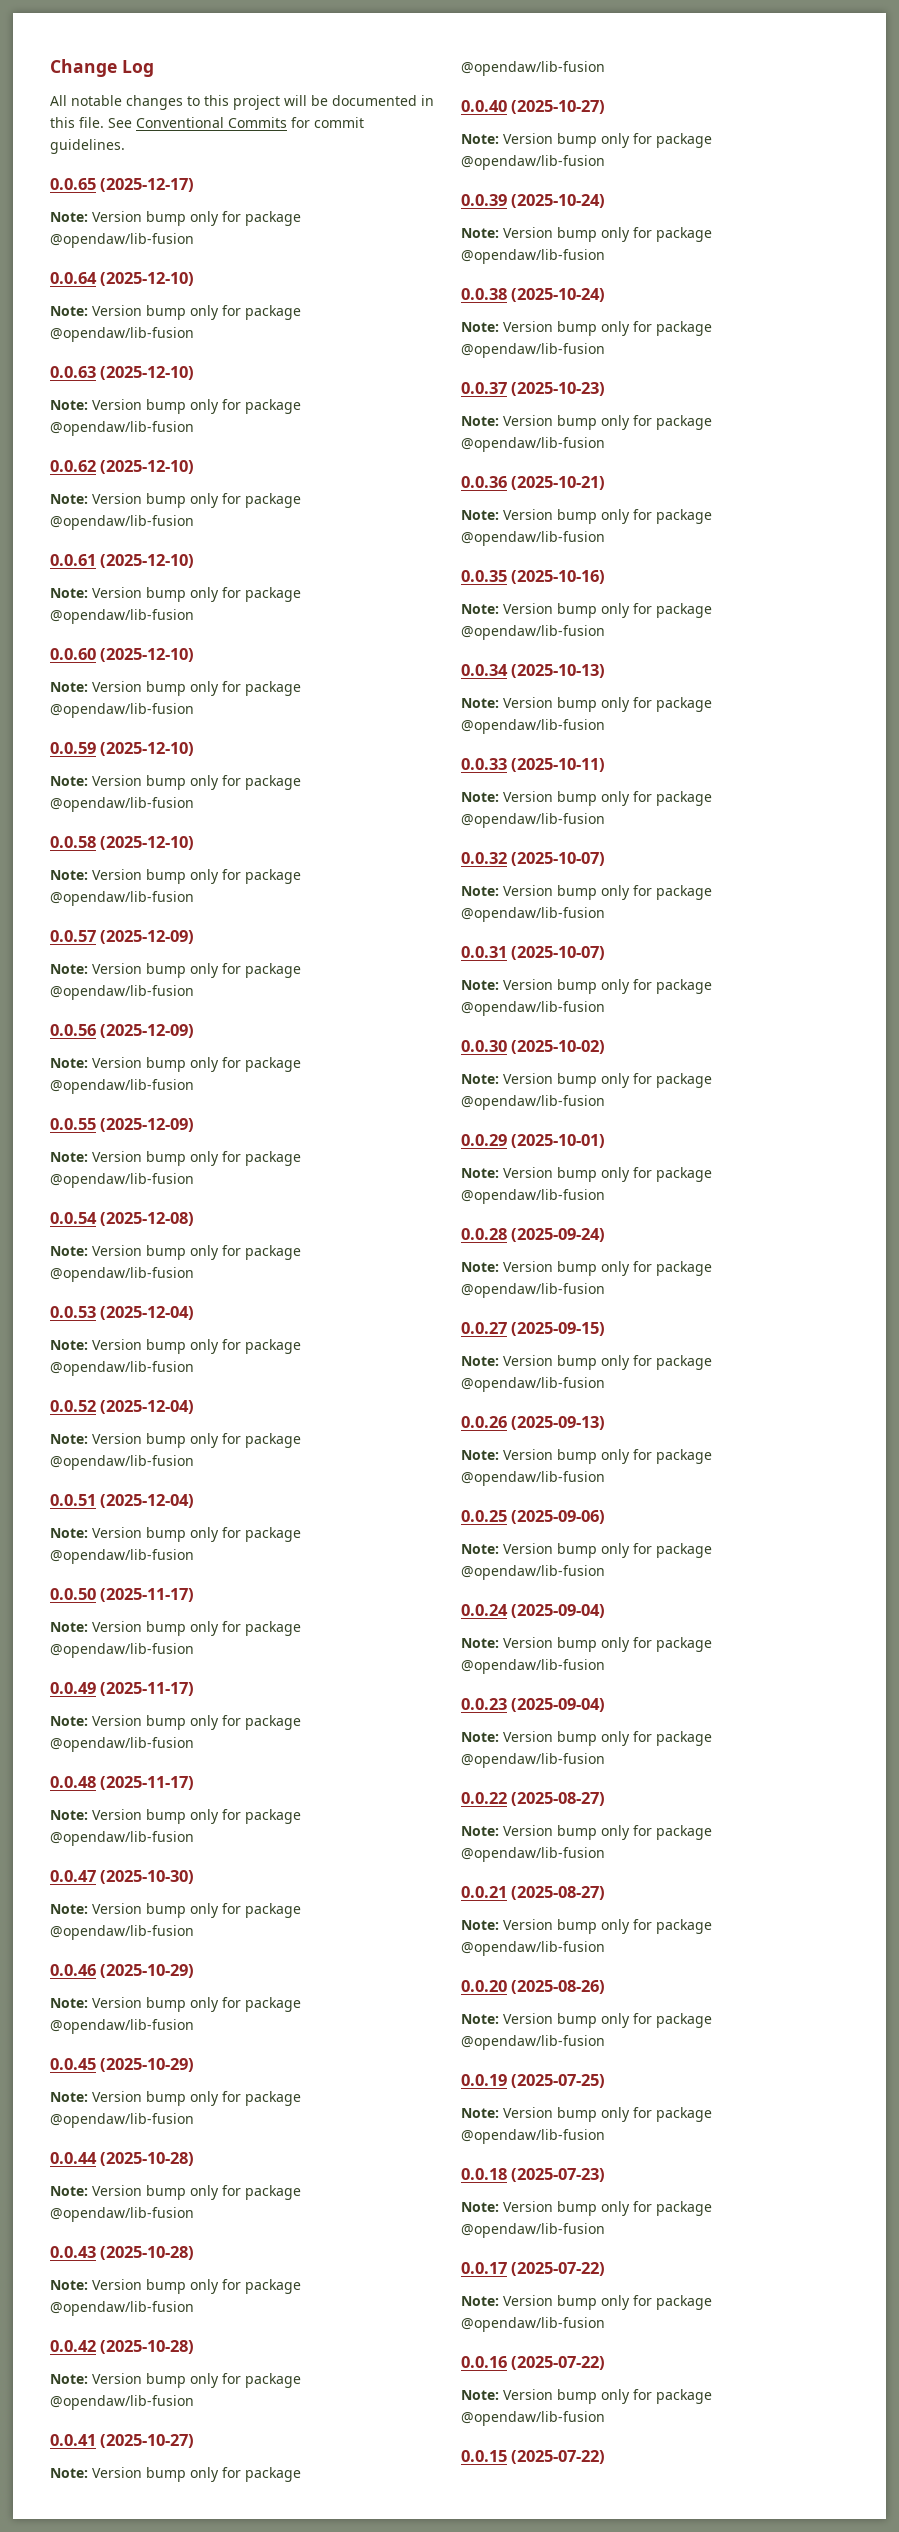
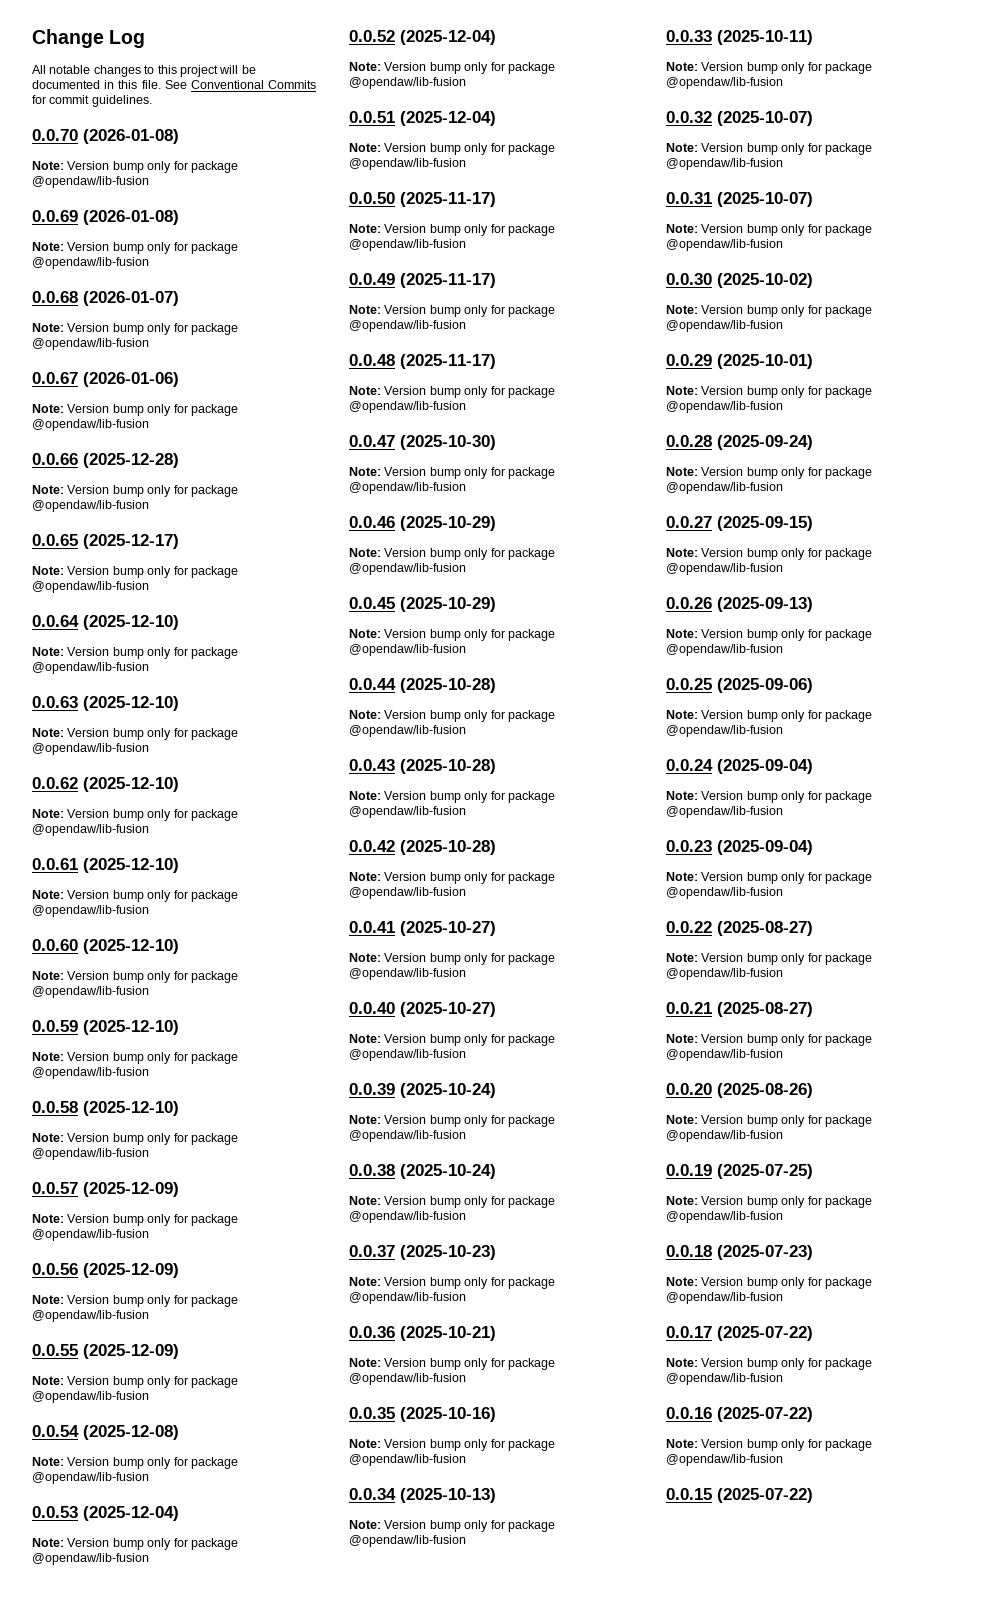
+ 0.0.70 (2026-01-08)
+ Note: Version bump only for package @opendaw/lib-fusion
+ 0.0.69 (2026-01-08)
+ Note: Version bump only for package @opendaw/lib-fusion
+ 0.0.68 (2026-01-07)
+ Note: Version bump only for package @opendaw/lib-fusion
+ 0.0.67 (2026-01-06)
+ Note: Version bump only for package @opendaw/lib-fusion
+ 0.0.66 (2025-12-28)
+ Note: Version bump only for package @opendaw/lib-fusion

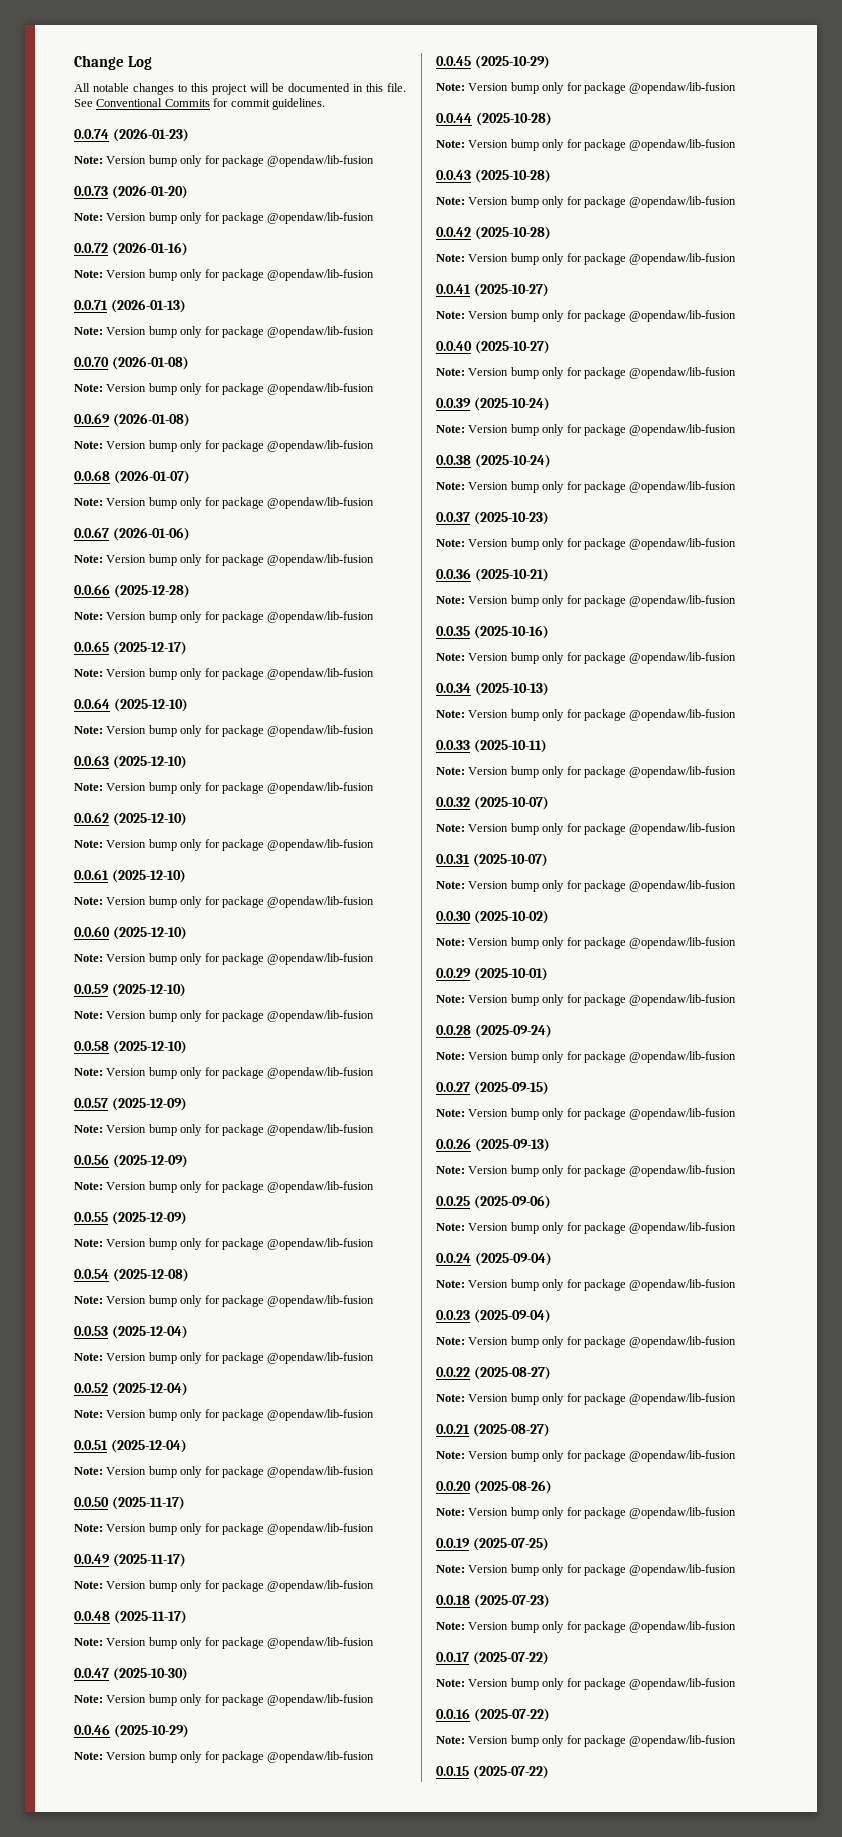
+ 0.0.74 (2026-01-23)
+ Note: Version bump only for package @opendaw/lib-fusion
+ 0.0.73 (2026-01-20)
+ Note: Version bump only for package @opendaw/lib-fusion
+ 0.0.72 (2026-01-16)
+ Note: Version bump only for package @opendaw/lib-fusion
+ 0.0.71 (2026-01-13)
+ Note: Version bump only for package @opendaw/lib-fusion

